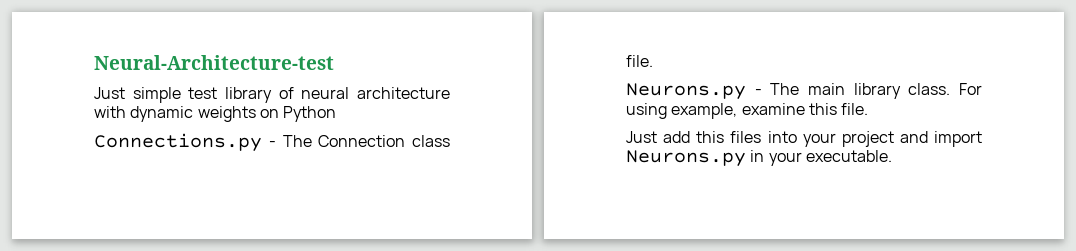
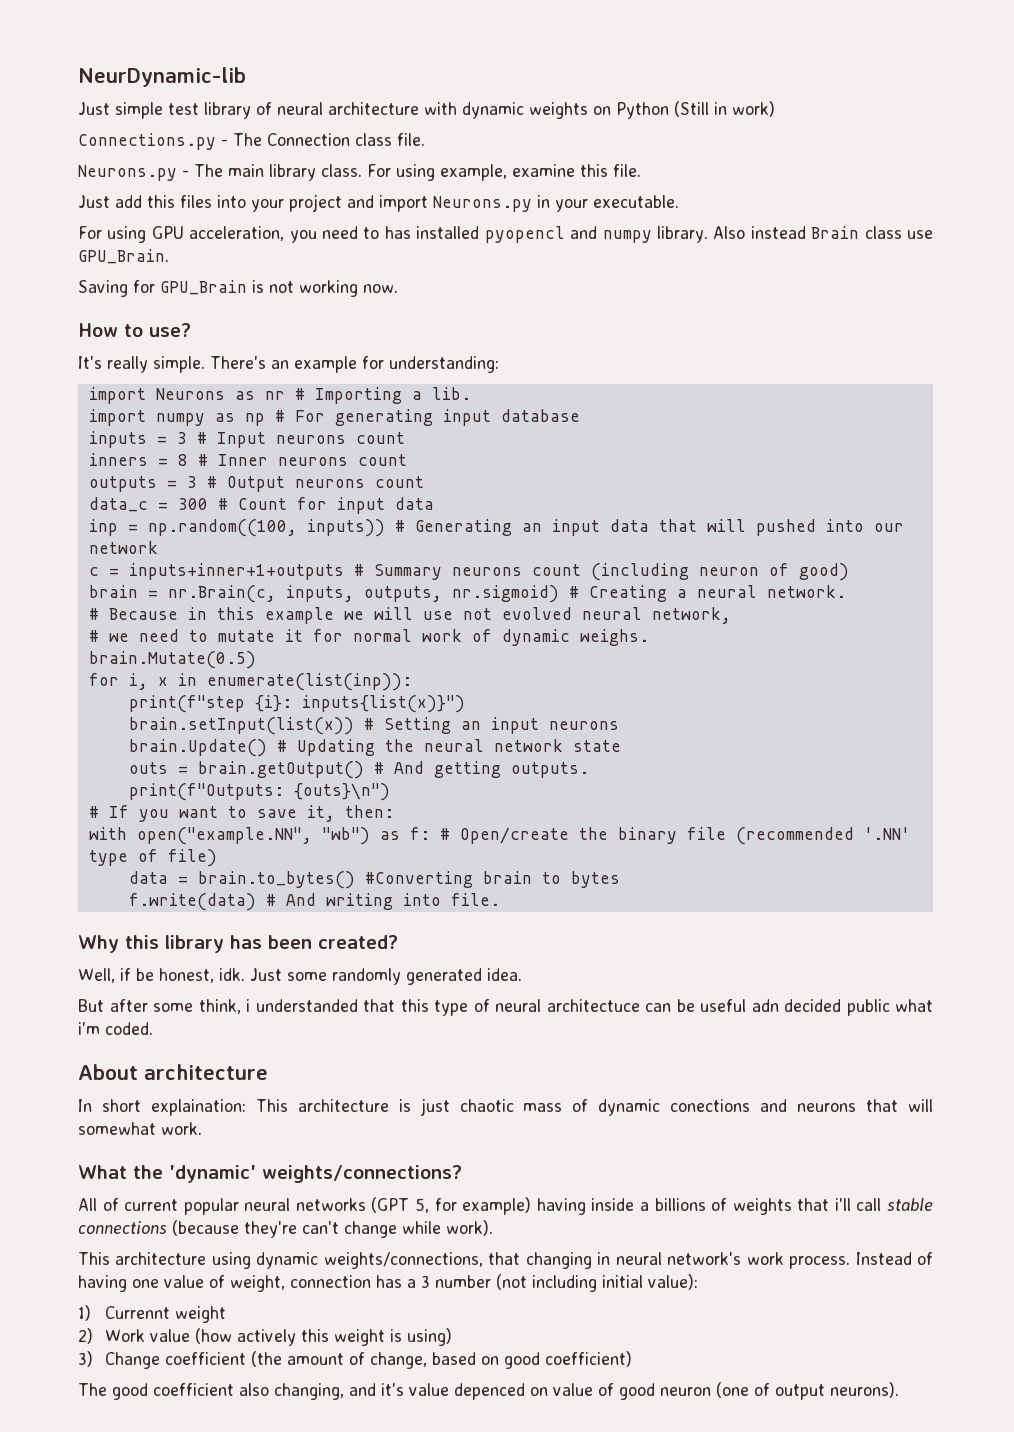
- Neural-Architecture-test
+ NeurDynamic-lib
- Just simple test library of neural architecture with dynamic weights on Python
+ Just simple test library of neural architecture with dynamic weights on Python (Still in work)
+ For using GPU acceleration, you need to has installed pyopencl and numpy library. Also instead Brain class use GPU_Brain.
+ Saving for GPU_Brain is not working now.
+ How to use?
+ It's really simple. There's an example for understanding:
+ import Neurons as nr # Importing a lib.
+ import numpy as np # For generating input database
+ inputs = 3 # Input neurons count
+ inners = 8 # Inner neurons count
+ outputs = 3 # Output neurons count
+ data_c = 300 # Count for input data
+ inp = np.random((100, inputs)) # Generating an input data that will pushed into our network
+ c = inputs+inner+1+outputs # Summary neurons count (including neuron of good)
+ brain = nr.Brain(c, inputs, outputs, nr.sigmoid) # Creating a neural network.
+ # Because in this example we will use not evolved neural network,
+ # we need to mutate it for normal work of dynamic weighs.
+ brain.Mutate(0.5)
+ for i, x in enumerate(list(inp)):
+ print(f"step {i}: inputs{list(x)}")
+ brain.setInput(list(x)) # Setting an input neurons
+ brain.Update() # Updating the neural network state
+ outs = brain.getOutput() # And getting outputs.
+ print(f"Outputs: {outs}\n")
+ # If you want to save it, then:
+ with open("example.NN", "wb") as f: # Open/create the binary file (recommended '.NN' type of file)
+ data = brain.to_bytes() #Converting brain to bytes
+ f.write(data) # And writing into file.
+ Why this library has been created?
+ Well, if be honest, idk. Just some randomly generated idea.
+ But after some think, i understanded that this type of neural architectuce can be useful adn decided public what i'm coded.
+ About architecture
+ In short explaination: This architecture is just chaotic mass of dynamic conections and neurons that will somewhat work.
+ What the 'dynamic' weights/connections?
+ All of current popular neural networks (GPT 5, for example) having inside a billions of weights that i'll call stable connections (because they're can't change while work).
+ This architecture using dynamic weights/connections, that changing in neural network's work process. Instead of having one value of weight, connection has a 3 number (not including initial value):
+ 1) Currennt weight
+ 2) Work value (how actively this weight is using)
+ 3) Change coefficient (the amount of change, based on good coefficient)
+ The good coefficient also changing, and it's value depenced on value of good neuron (one of output neurons).

